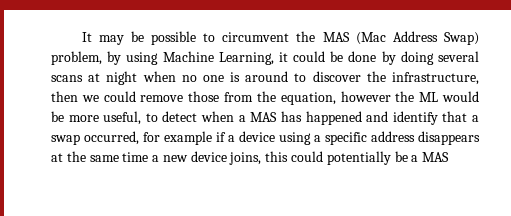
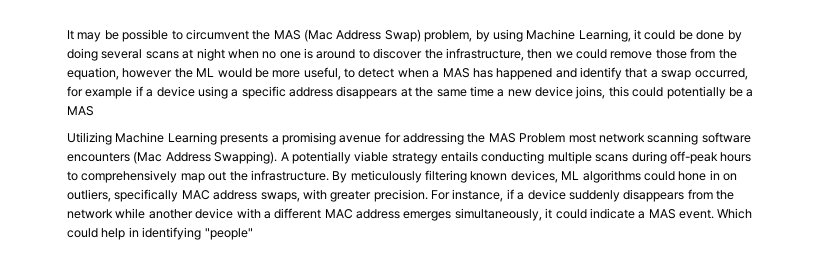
+ Utilizing Machine Learning presents a promising avenue for addressing the MAS Problem most network scanning software encounters (Mac Address Swapping). A potentially viable strategy entails conducting multiple scans during off-peak hours to comprehensively map out the infrastructure. By meticulously filtering known devices, ML algorithms could hone in on outliers, specifically MAC address swaps, with greater precision. For instance, if a device suddenly disappears from the network while another device with a different MAC address emerges simultaneously, it could indicate a MAS event. Which could help in identifying "people"

